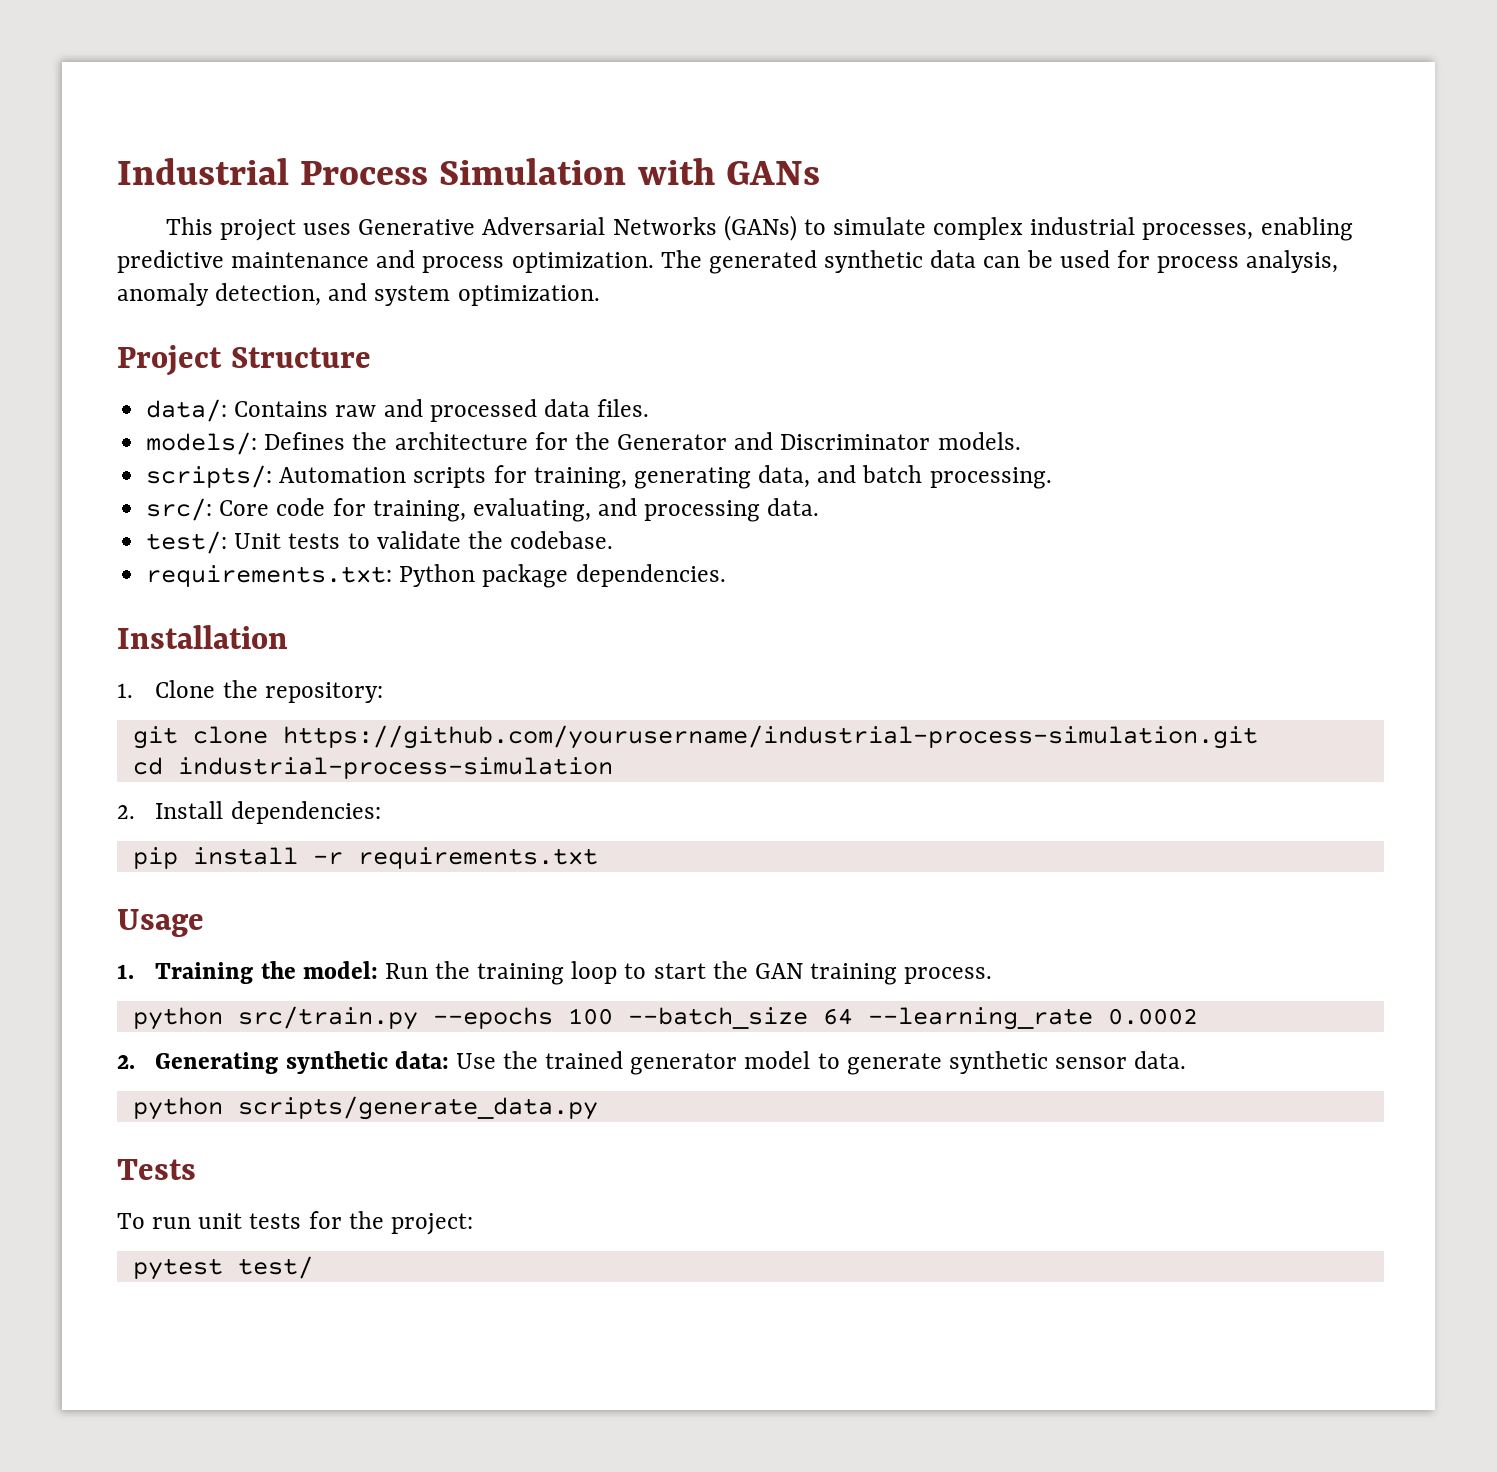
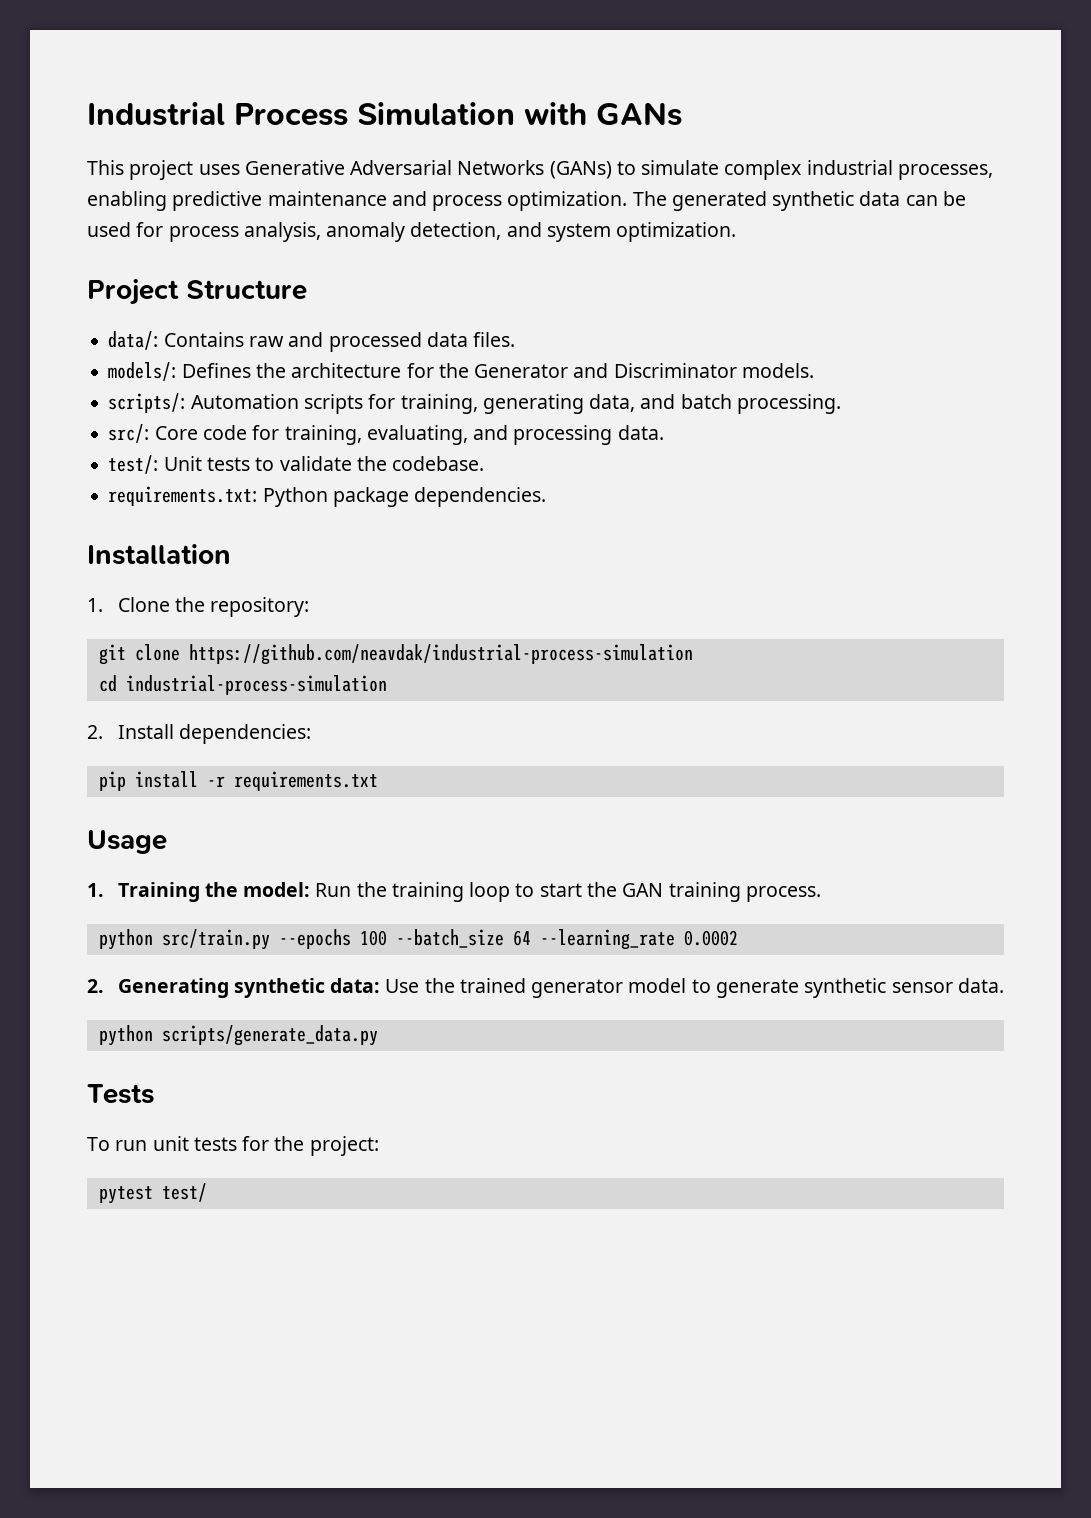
- git clone https://github.com/yourusername/industrial-process-simulation.git
+ git clone https://github.com/neavdak/industrial-process-simulation

